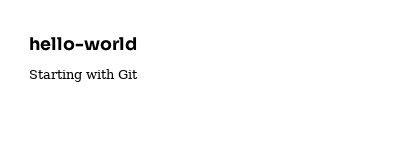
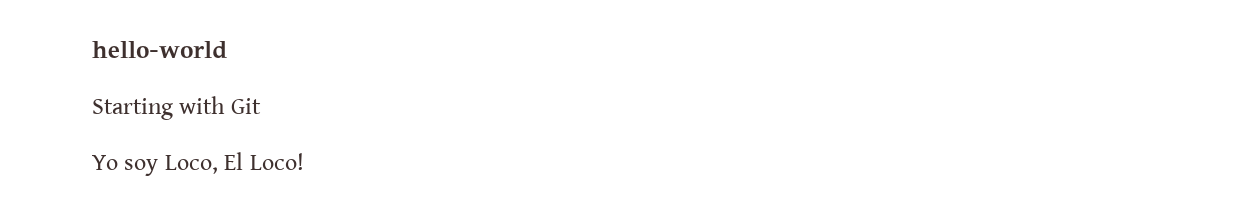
+ Yo soy Loco, El Loco!

